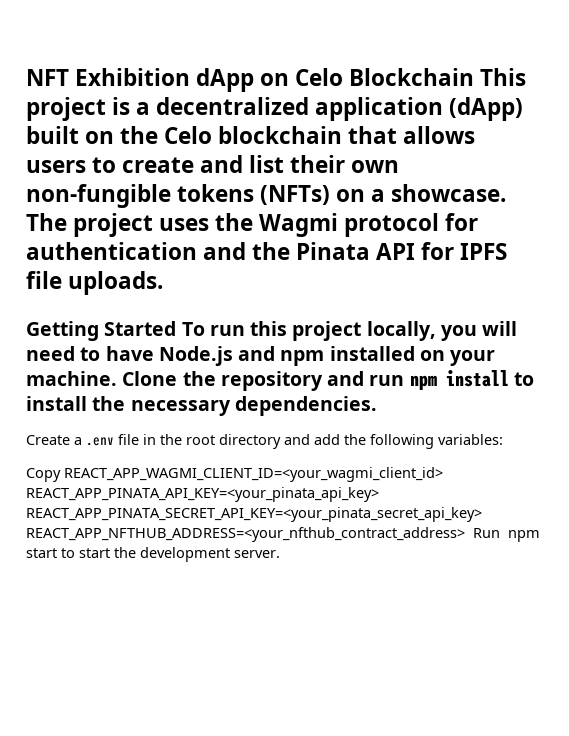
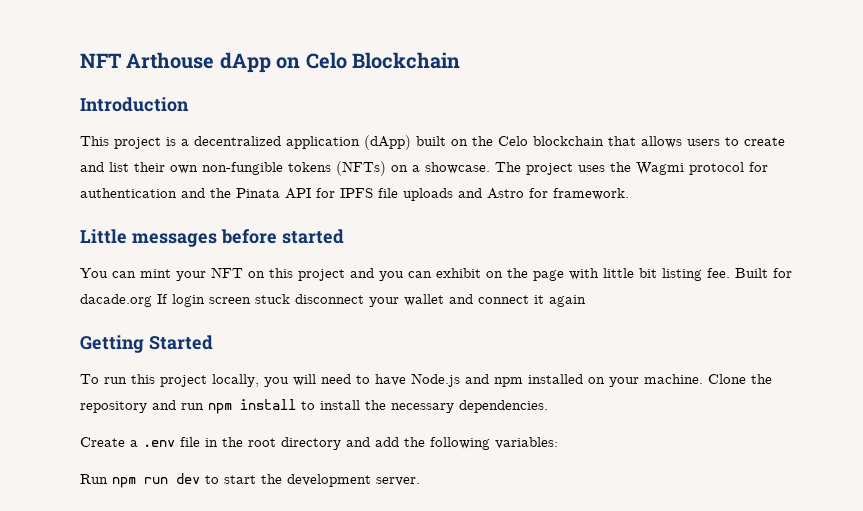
- NFT Exhibition dApp on Celo Blockchain This project is a decentralized application (dApp) built on the Celo blockchain that allows users to create and list their own non-fungible tokens (NFTs) on a showcase.
+ NFT Arthouse dApp on Celo Blockchain
+ Introduction
+ This project is a decentralized application (dApp) built on the Celo blockchain that allows users to create and list their own non-fungible tokens (NFTs) on a showcase.
- The project uses the Wagmi protocol for authentication and the Pinata API for IPFS file uploads.
+ The project uses the Wagmi protocol for authentication and the Pinata API for IPFS file uploads and Astro for framework.
+ Little messages before started
+ You can mint your NFT on this project and you can exhibit on the page with little bit listing fee. Built for dacade.org If login screen stuck disconnect your wallet and connect it again
- Getting Started To run this project locally, you will need to have Node.js and npm installed on your machine.
+ Getting Started
+ To run this project locally, you will need to have Node.js and npm installed on your machine.
- Copy REACT_APP_WAGMI_CLIENT_ID=<your_wagmi_client_id> REACT_APP_PINATA_API_KEY=<your_pinata_api_key> REACT_APP_PINATA_SECRET_API_KEY=<your_pinata_secret_api_key> REACT_APP_NFTHUB_ADDRESS=<your_nfthub_contract_address> Run npm start to start the development server.
+ Run npm run dev to start the development server.

